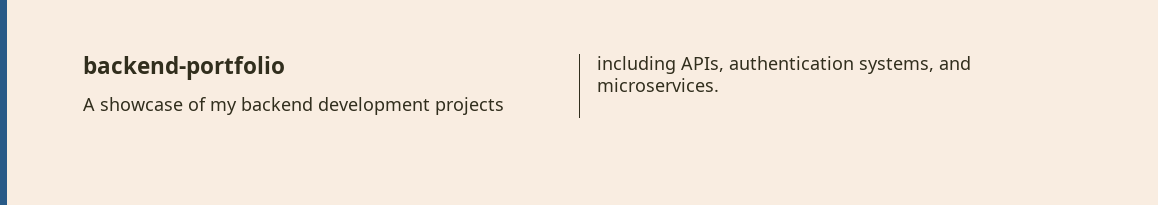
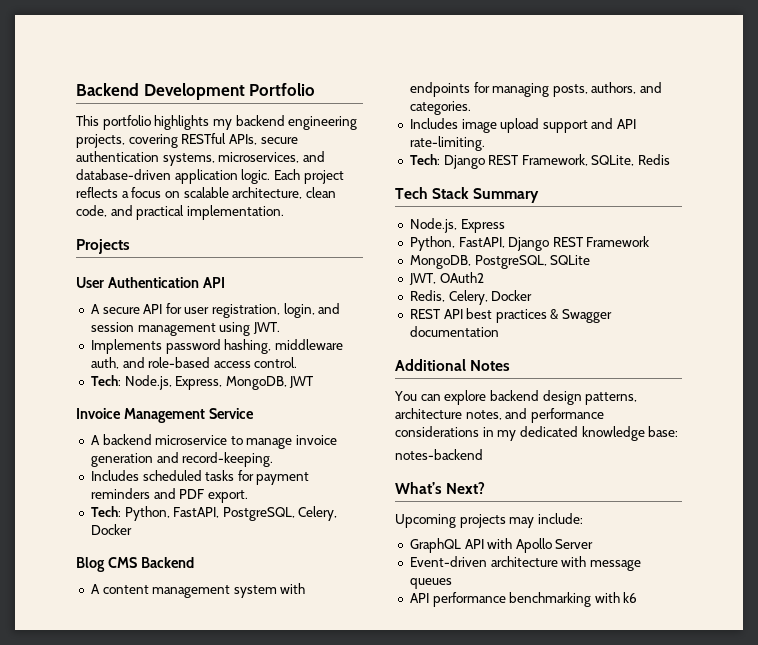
- backend-portfolio
- A showcase of my backend development projects including APIs, authentication systems, and microservices.
+ Backend Development Portfolio
+ This portfolio highlights my backend engineering projects, covering RESTful APIs, secure authentication systems, microservices, and database-driven application logic. Each project reflects a focus on scalable architecture, clean code, and practical implementation.
+ Projects
+ User Authentication API
+ A secure API for user registration, login, and session management using JWT.
+ Implements password hashing, middleware auth, and role-based access control.
+ Tech: Node.js, Express, MongoDB, JWT
+ Invoice Management Service
+ A backend microservice to manage invoice generation and record-keeping.
+ Includes scheduled tasks for payment reminders and PDF export.
+ Tech: Python, FastAPI, PostgreSQL, Celery, Docker
+ Blog CMS Backend
+ A content management system with endpoints for managing posts, authors, and categories.
+ Includes image upload support and API rate-limiting.
+ Tech: Django REST Framework, SQLite, Redis
+ Tech Stack Summary
+ Node.js, Express
+ Python, FastAPI, Django REST Framework
+ MongoDB, PostgreSQL, SQLite
+ JWT, OAuth2
+ Redis, Celery, Docker
+ REST API best practices & Swagger documentation
+ Additional Notes
+ You can explore backend design patterns, architecture notes, and performance considerations in my dedicated knowledge base:
+ notes-backend
+ What’s Next?
+ Upcoming projects may include:
+ GraphQL API with Apollo Server
+ Event-driven architecture with message queues
+ API performance benchmarking with k6

